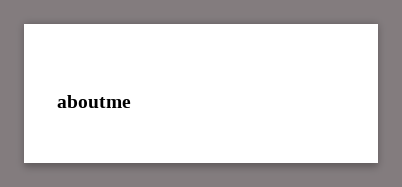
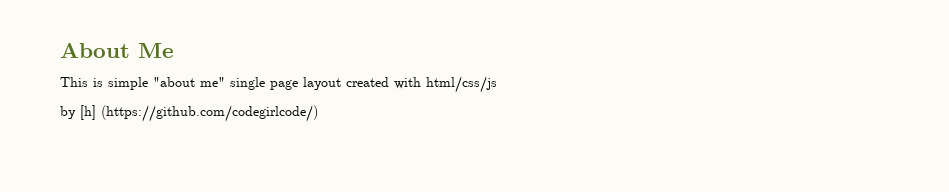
- aboutme
+ About Me
+ This is simple "about me" single page layout created with html/css/js
+ by [h] (https://github.com/codegirlcode/)

